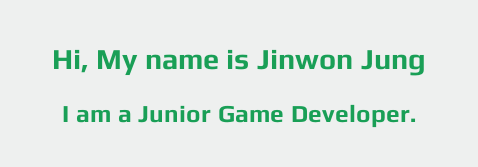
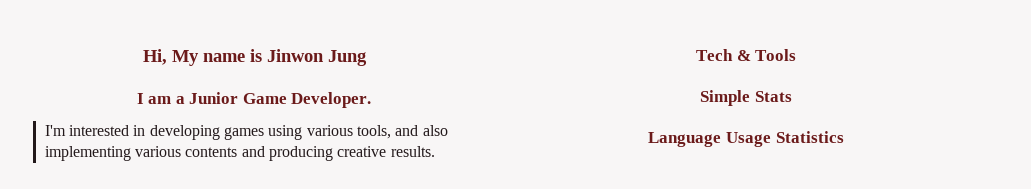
+ I'm interested in developing games using various tools, and also implementing various contents and producing creative results.
+ Tech & Tools
+ Simple Stats
+ Language Usage Statistics

